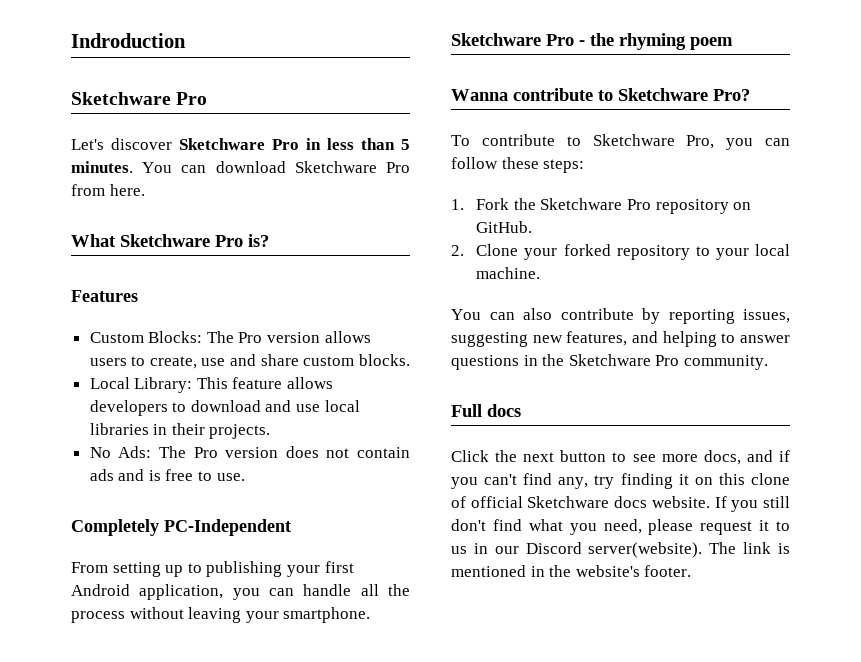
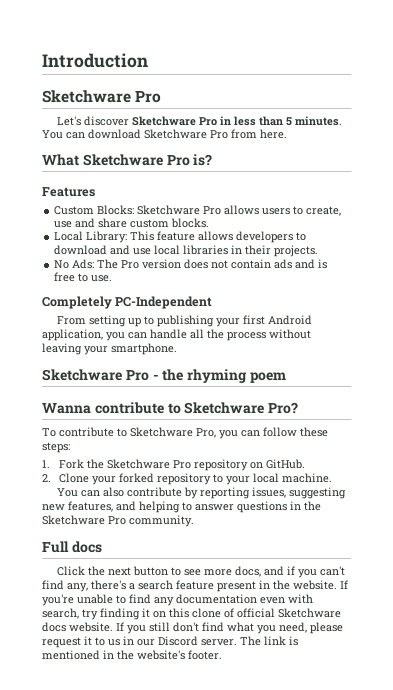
- Indroduction
+ Introduction
- Custom Blocks: The Pro version allows users to create, use and share custom blocks.
+ Custom Blocks: Sketchware Pro allows users to create, use and share custom blocks.
- Click the next button to see more docs, and if you can't find any, try finding it on this clone of official Sketchware docs website.
+ Click the next button to see more docs, and if you can't find any, there's a search feature present in the website. If you're unable to find any documentation even with search, try finding it on this clone of official Sketchware docs website.
- If you still don't find what you need, please request it to us in our Discord server(website).
+ If you still don't find what you need, please request it to us in our Discord server.

